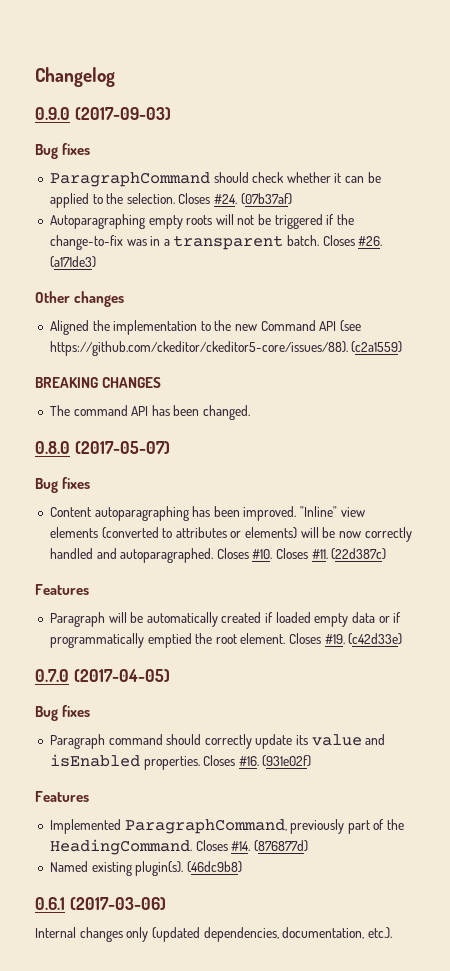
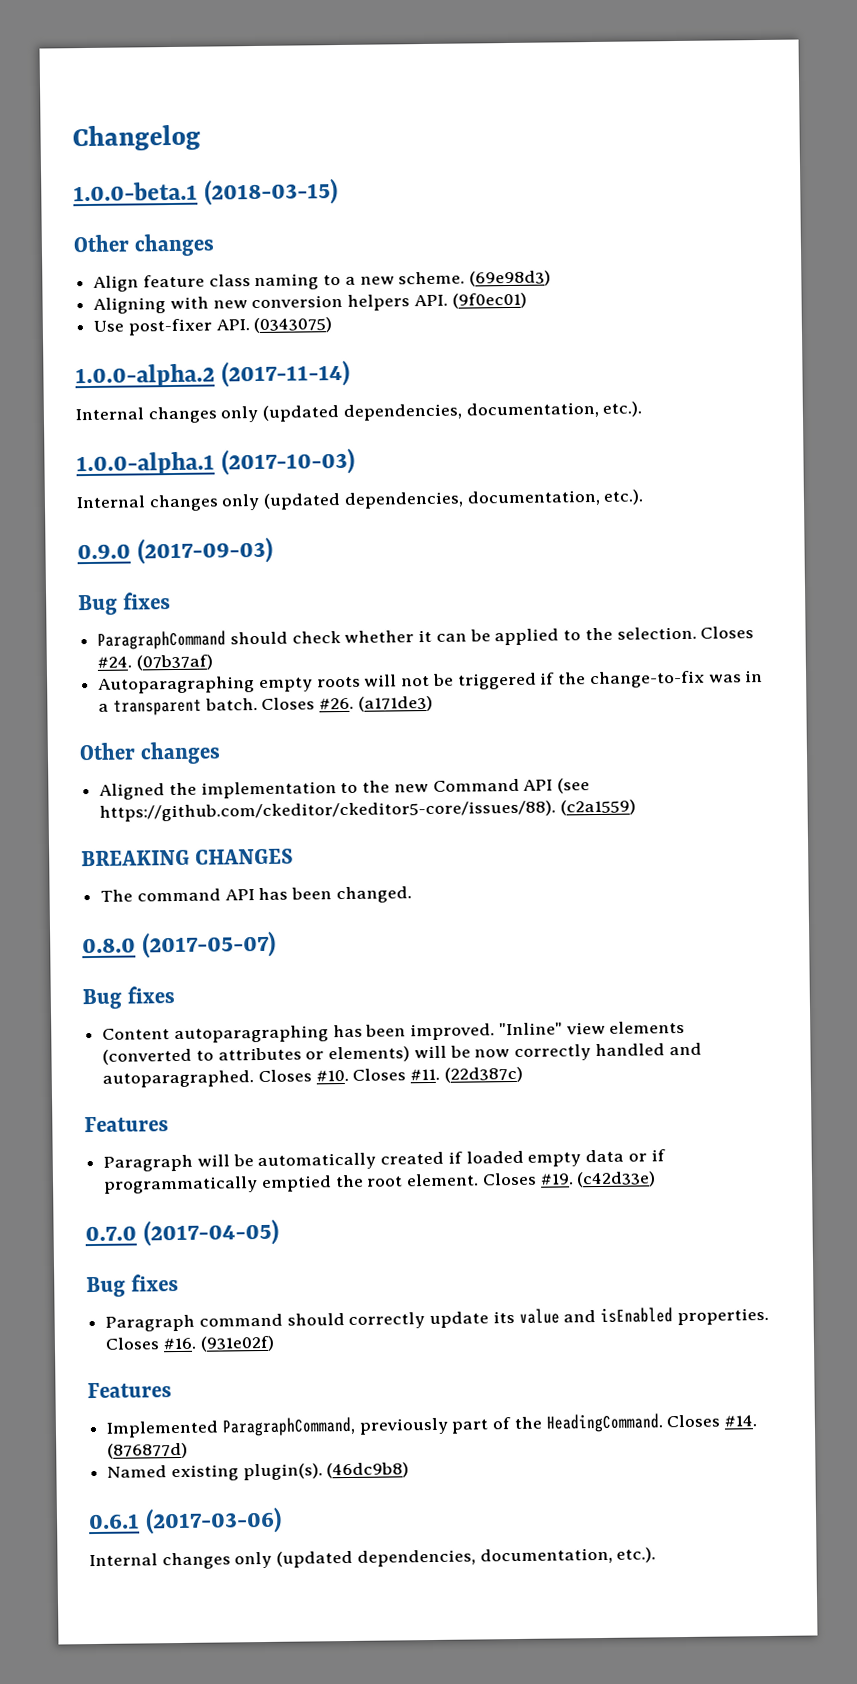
+ 1.0.0-beta.1 (2018-03-15)
+ Other changes
+ Align feature class naming to a new scheme. (69e98d3)
+ Aligning with new conversion helpers API. (9f0ec01)
+ Use post-fixer API. (0343075)
+ 1.0.0-alpha.2 (2017-11-14)
+ Internal changes only (updated dependencies, documentation, etc.).
+ 1.0.0-alpha.1 (2017-10-03)
+ Internal changes only (updated dependencies, documentation, etc.).

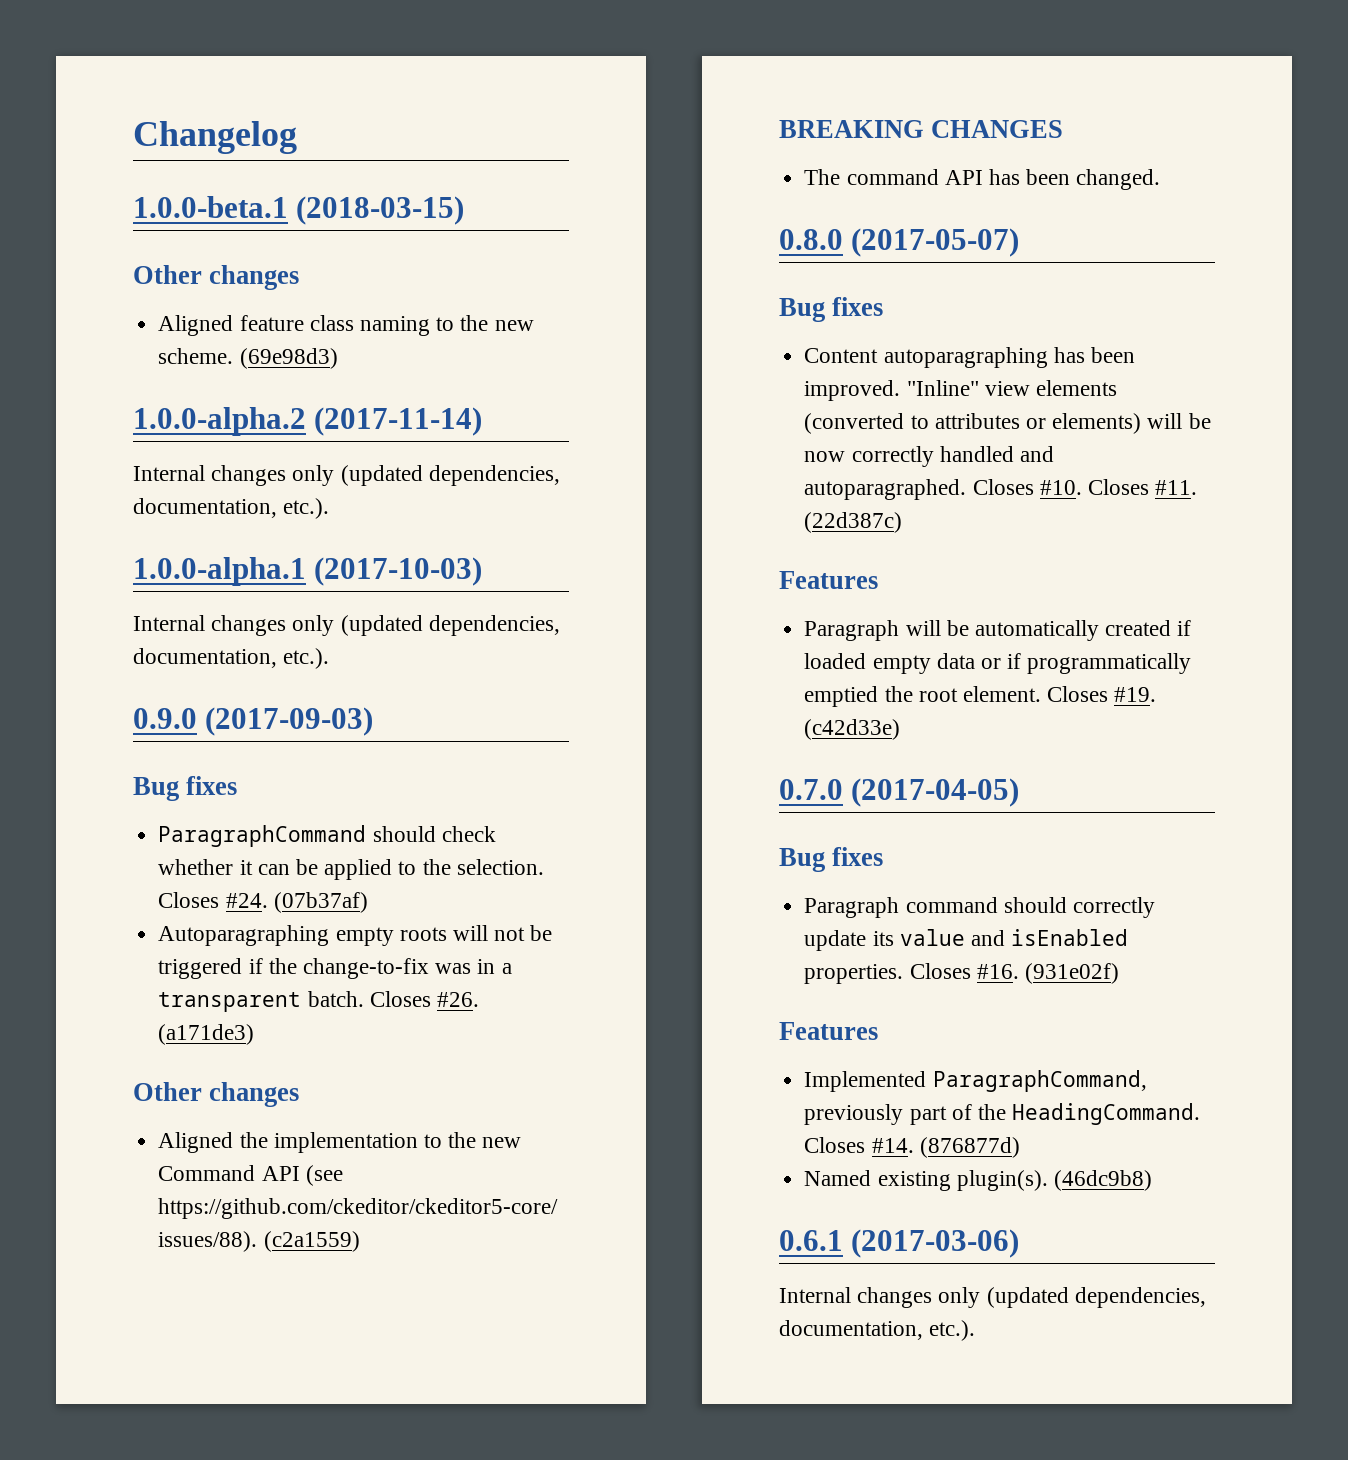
- Align feature class naming to a new scheme.
+ Aligned feature class naming to the new scheme.
- Aligning with new conversion helpers API. (9f0ec01)
- Use post-fixer API. (0343075)

